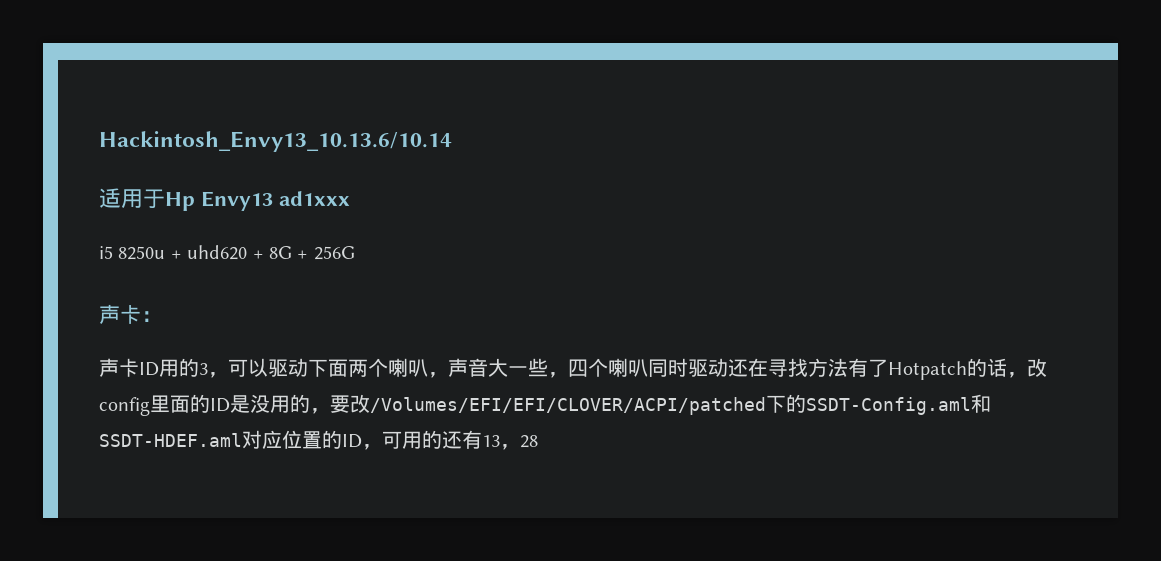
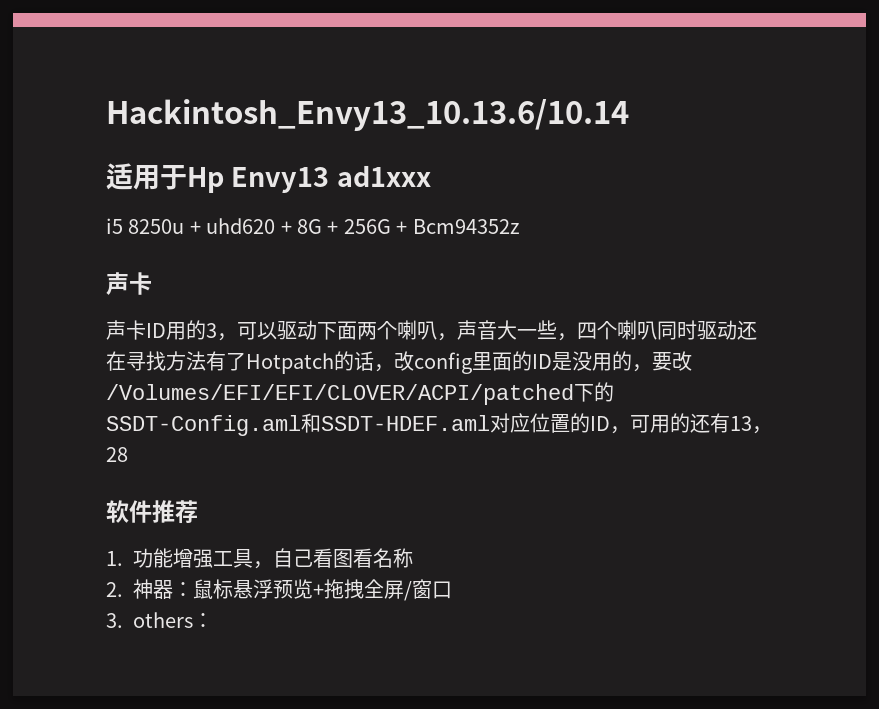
- i5 8250u + uhd620 + 8G + 256G
- 声卡：
+ i5 8250u + uhd620 + 8G + 256G + Bcm94352z
+ 声卡
+ 软件推荐
+ 1.功能增强工具，自己看图看名称
+ 2.神器：鼠标悬浮预览+拖拽全屏/窗口
+ 3. others：

